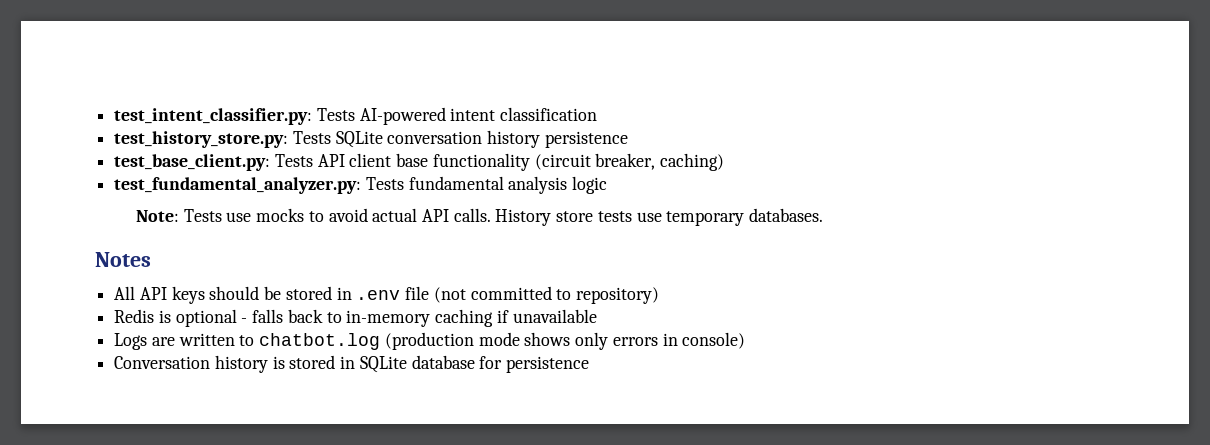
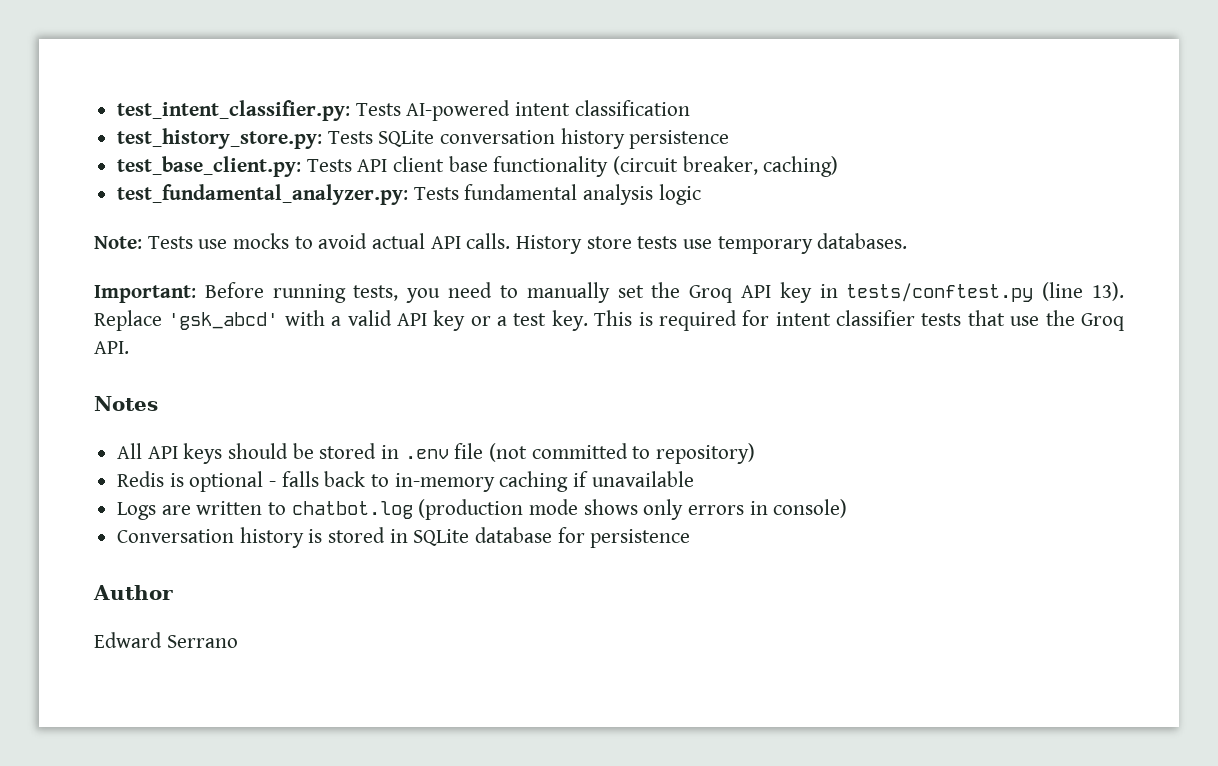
+ Important: Before running tests, you need to manually set the Groq API key in tests/conftest.py (line 13). Replace 'gsk_abcd' with a valid API key or a test key. This is required for intent classifier tests that use the Groq API.
+ Author
+ Edward Serrano

